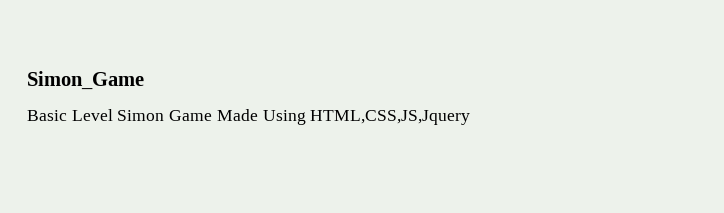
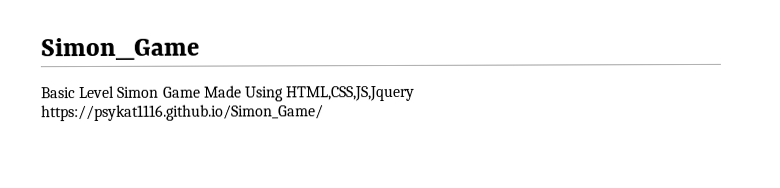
+ https://psykat1116.github.io/Simon_Game/

